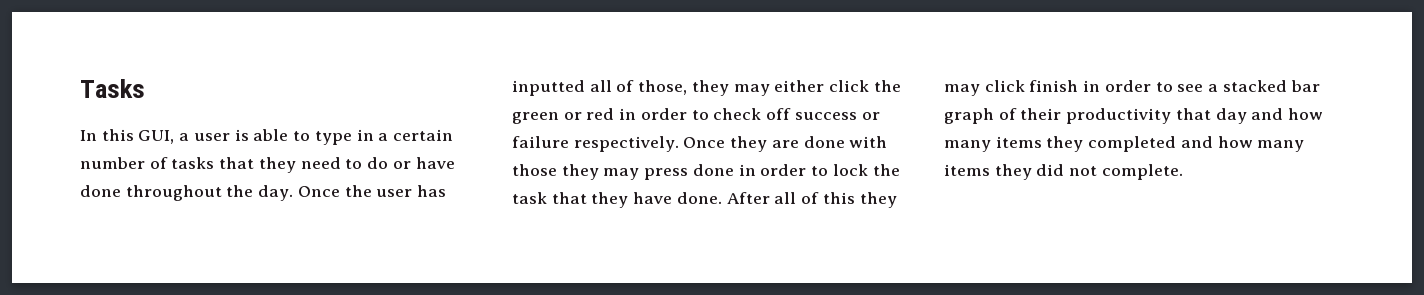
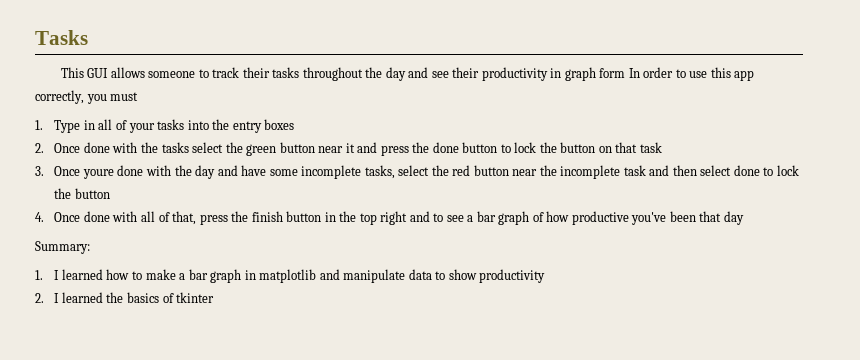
- In this GUI, a user is able to type in a certain number of tasks that they need to do or have done throughout the day. Once the user has inputted all of those, they may either click the green or red in order to check off success or failure respectively. Once they are done with those they may press done in order to lock the task that they have done. After all of this they may click finish in order to see a stacked bar graph of their productivity that day and how many items they completed and how many items they did not complete.
+ This GUI allows someone to track their tasks throughout the day and see their productivity in graph form In order to use this app correctly, you must
+ 1. Type in all of your tasks into the entry boxes
+ 2. Once done with the tasks select the green button near it and press the done button to lock the button on that task
+ 3. Once youre done with the day and have some incomplete tasks, select the red button near the incomplete task and then select done to lock the button
+ 4. Once done with all of that, press the finish button in the top right and to see a bar graph of how productive you've been that day
+ Summary:
+ 1. I learned how to make a bar graph in matplotlib and manipulate data to show productivity
+ 2. I learned the basics of tkinter

